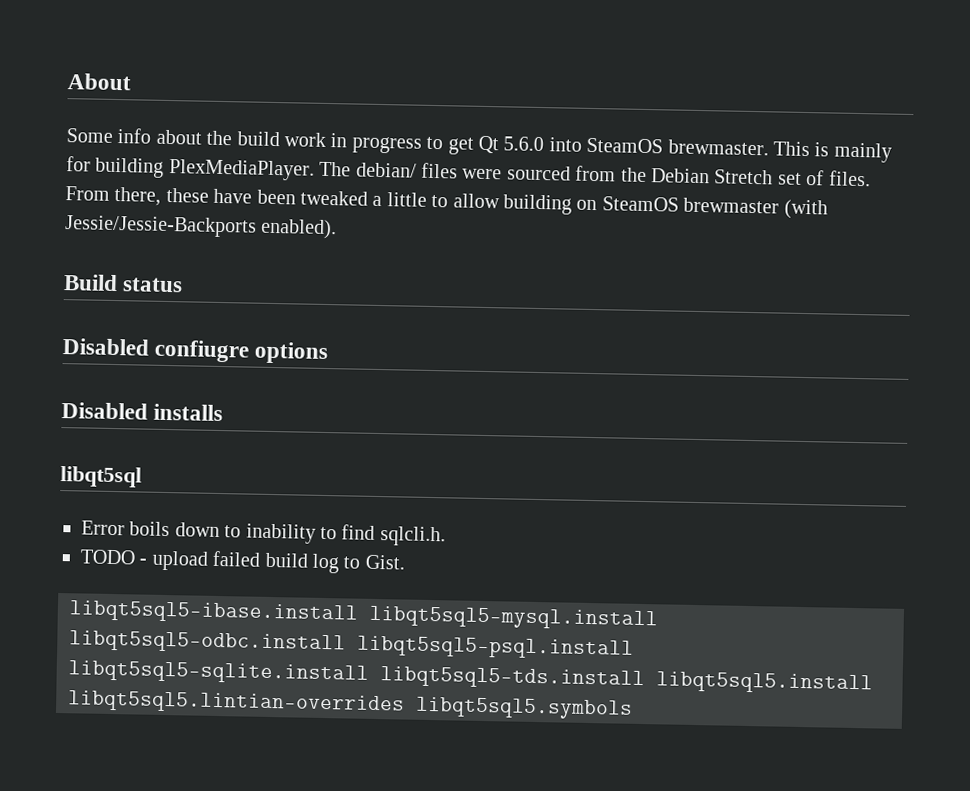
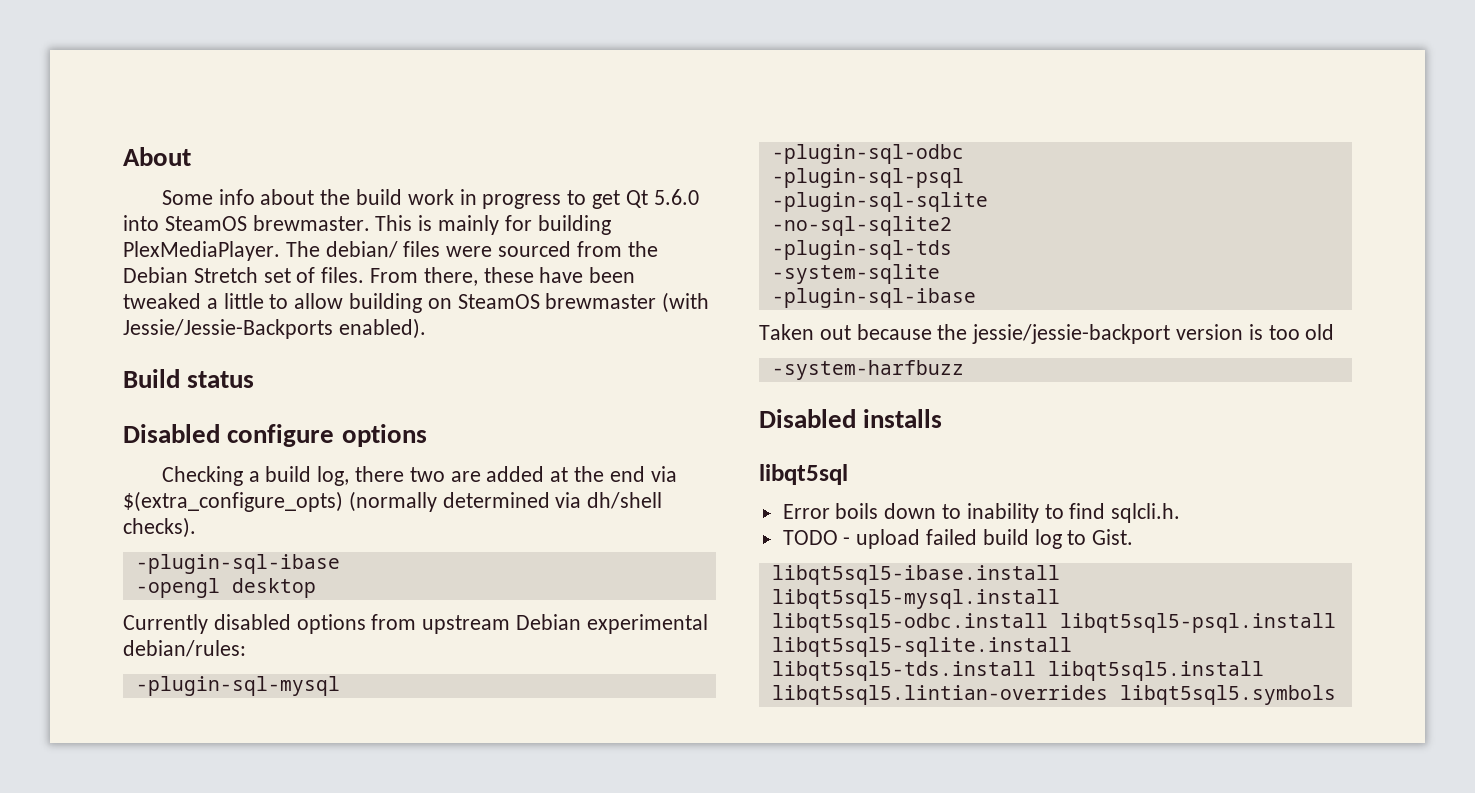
- Disabled confiugre options
+ Disabled configure options
+ Checking a build log, there two are added at the end via $(extra_configure_opts) (normally determined via dh/shell checks).
+ -plugin-sql-ibase
+ -opengl desktop
+ Currently disabled options from upstream Debian experimental debian/rules:
+ -plugin-sql-mysql
+ -plugin-sql-odbc
+ -plugin-sql-psql
+ -plugin-sql-sqlite
+ -no-sql-sqlite2
+ -plugin-sql-tds
+ -system-sqlite
+ -plugin-sql-ibase
+ Taken out because the jessie/jessie-backport version is too old
+ -system-harfbuzz

